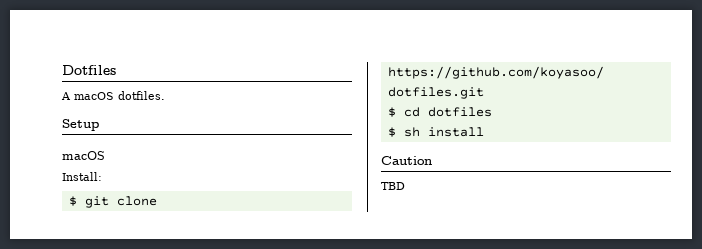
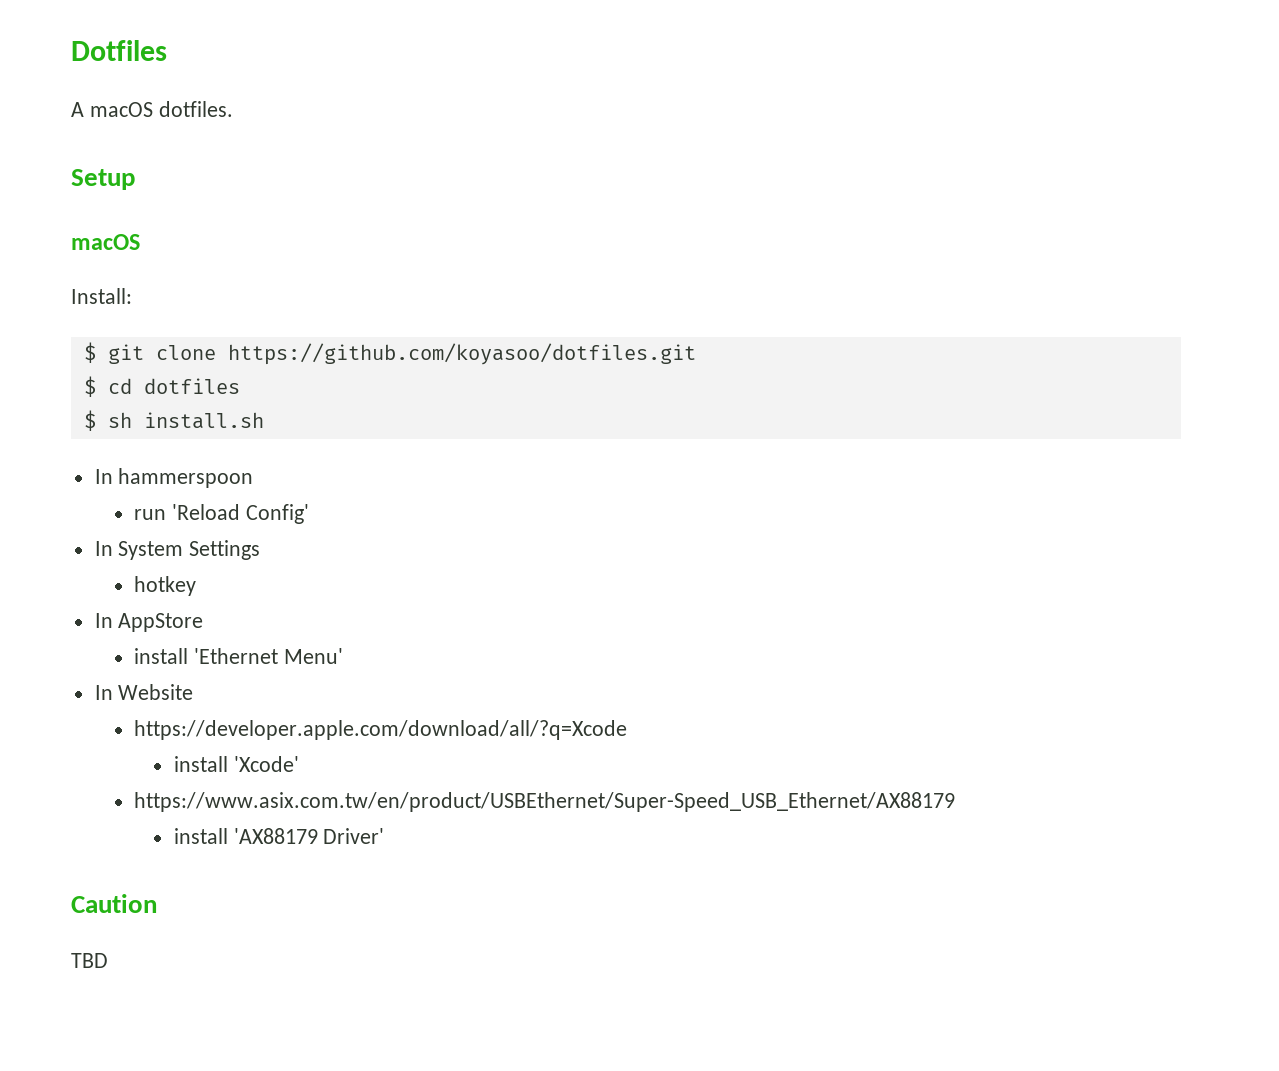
- $ sh install
+ $ sh install.sh
+ In hammerspoon
+ run 'Reload Config'
+ In System Settings
+ hotkey
+ In AppStore
+ install 'Ethernet Menu'
+ In Website
+ https://developer.apple.com/download/all/?q=Xcode
+ install 'Xcode'
+ https://www.asix.com.tw/en/product/USBEthernet/Super-Speed_USB_Ethernet/AX88179
+ install 'AX88179 Driver'

